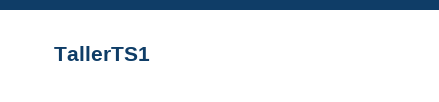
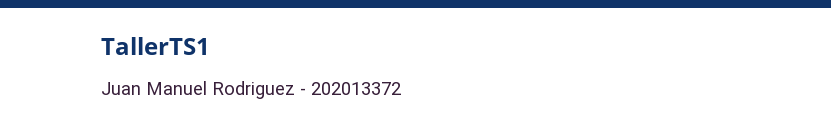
+ Juan Manuel Rodriguez - 202013372

